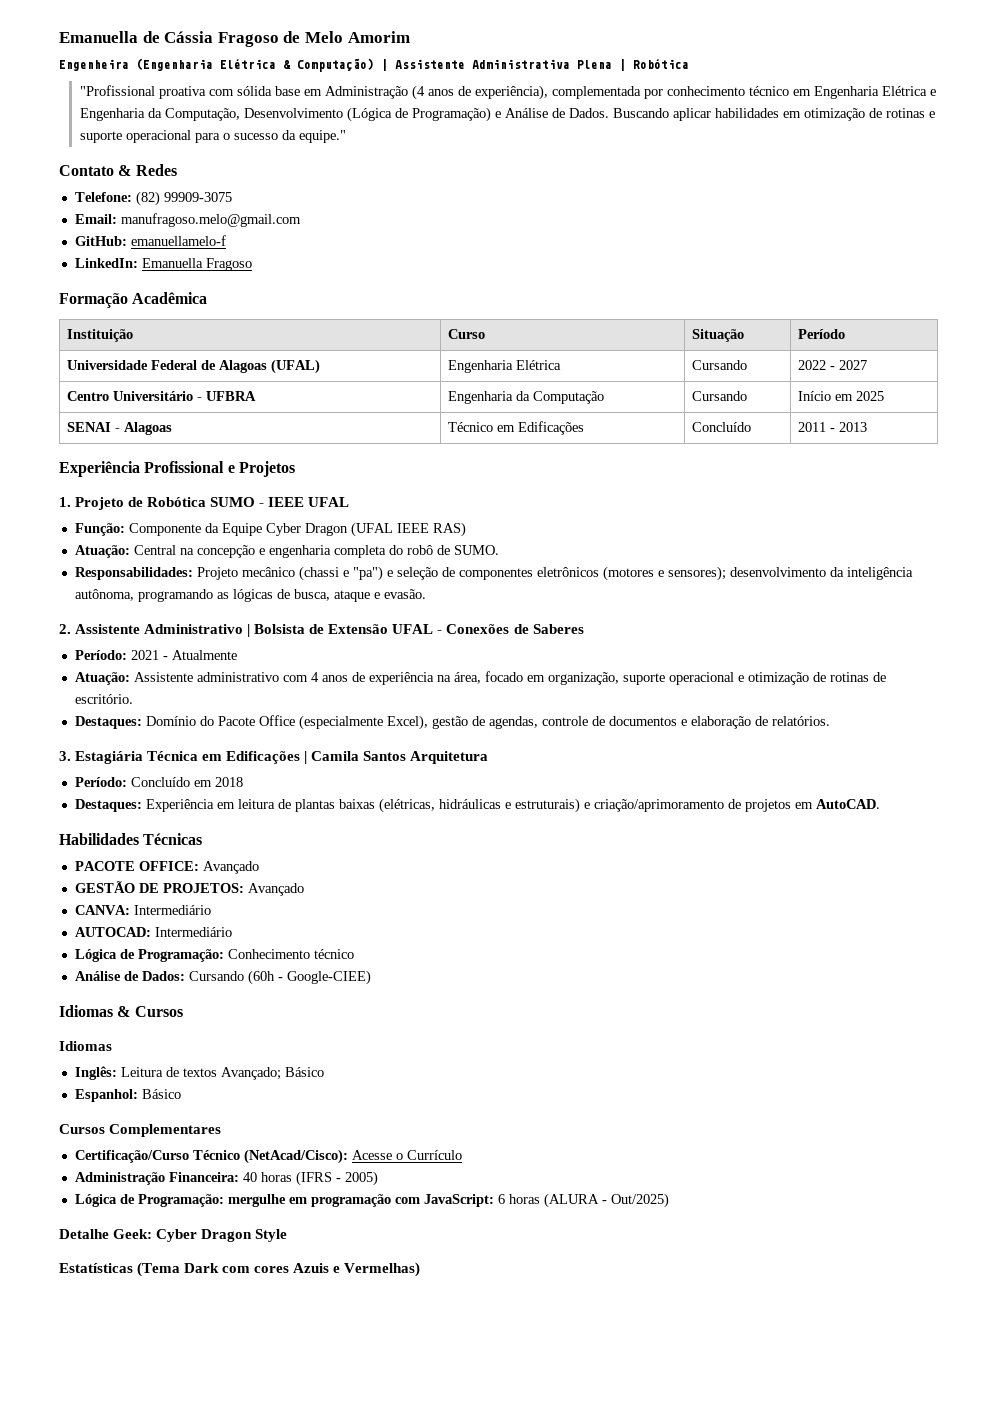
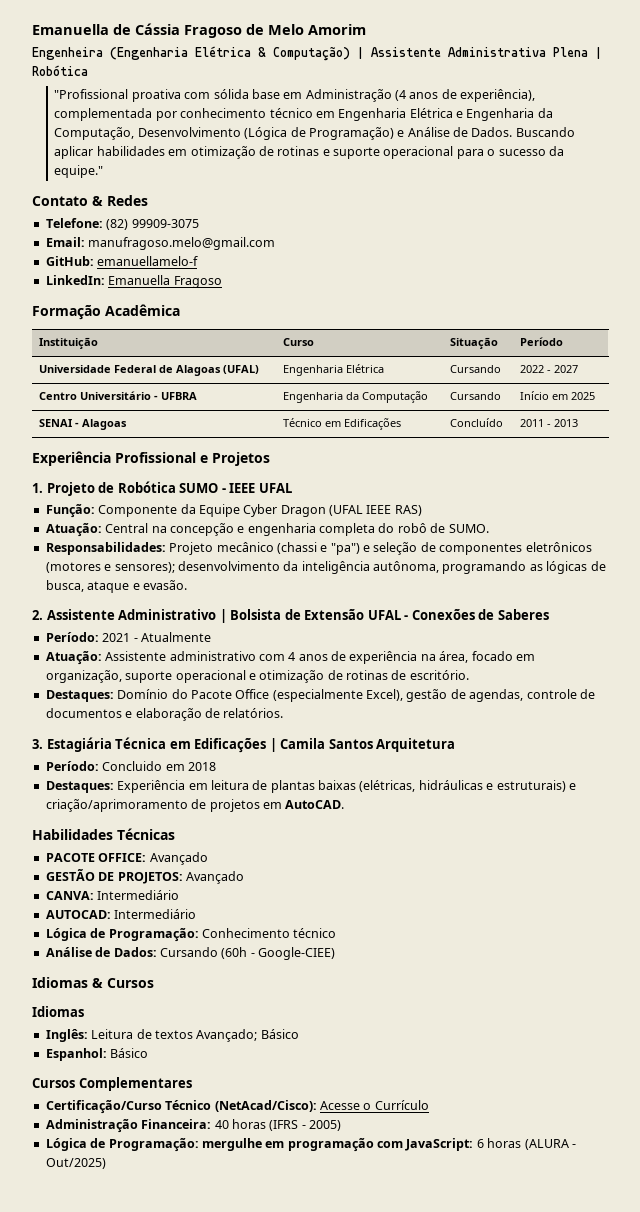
- Período: Concluído em 2018
+ Período: Concluido em 2018
- Detalhe Geek: Cyber Dragon Style
- Estatísticas (Tema Dark com cores Azuis e Vermelhas)

